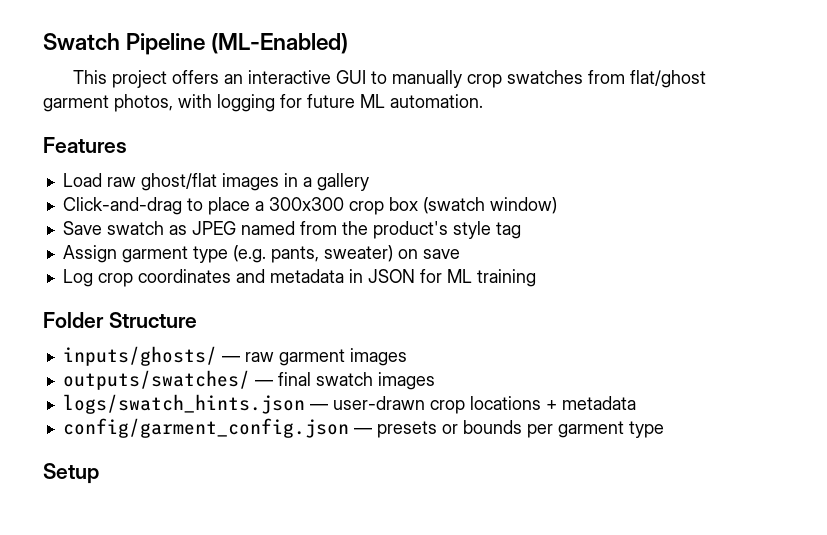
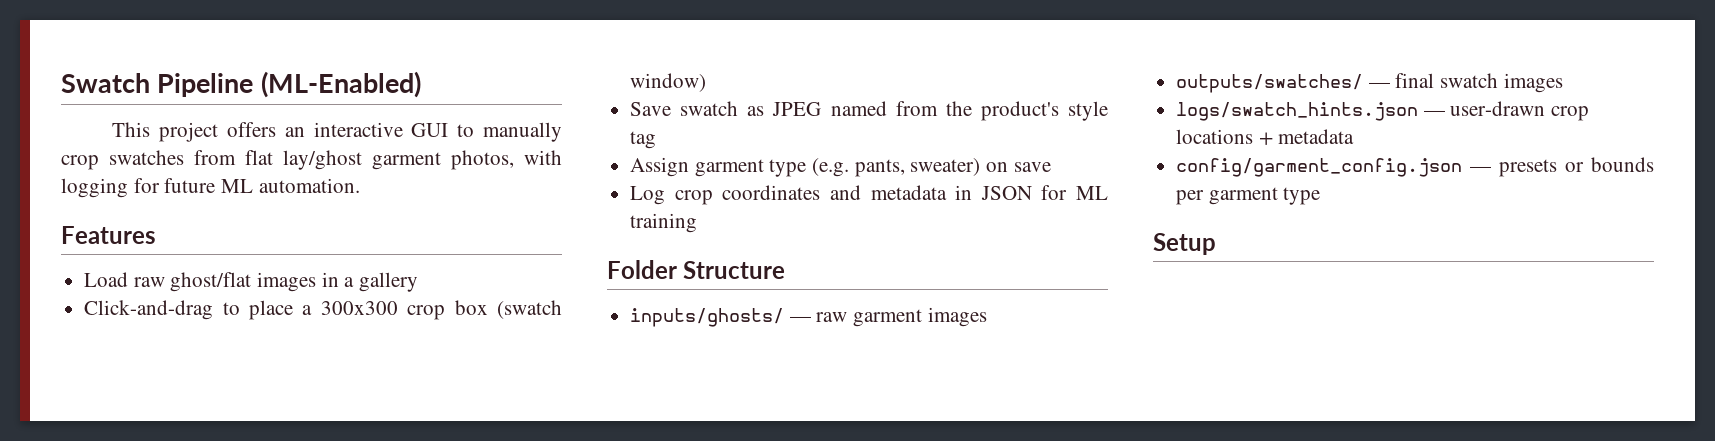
- This project offers an interactive GUI to manually crop swatches from flat/ghost garment photos, with logging for future ML automation.
+ This project offers an interactive GUI to manually crop swatches from flat lay/ghost garment photos, with logging for future ML automation.

